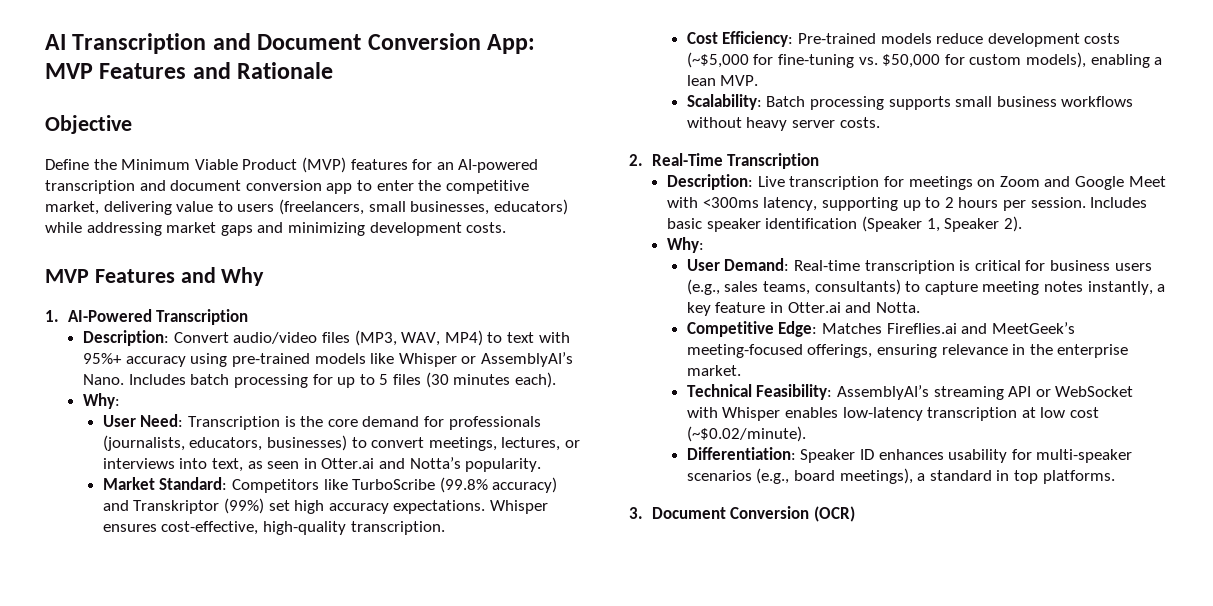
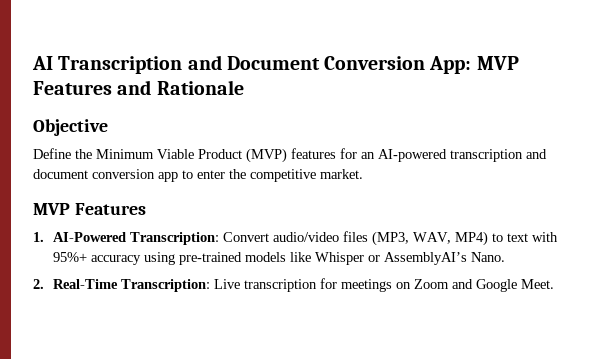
- Define the Minimum Viable Product (MVP) features for an AI-powered transcription and document conversion app to enter the competitive market, delivering value to users (freelancers, small businesses, educators) while addressing market gaps and minimizing development costs.
- MVP Features and Why
+ Define the Minimum Viable Product (MVP) features for an AI-powered transcription and document conversion app to enter the competitive market.
+ MVP Features
- 1. AI-Powered Transcription
- Description: Convert audio/video files (MP3, WAV, MP4) to text with 95%+ accuracy using pre-trained models like Whisper or AssemblyAI’s Nano. Includes batch processing for up to 5 files (30 minutes each).
- Why:
- User Need: Transcription is the core demand for professionals (journalists, educators, businesses) to convert meetings, lectures, or interviews into text, as seen in Otter.ai and Notta’s popularity.
- Market Standard: Competitors like TurboScribe (99.8% accuracy) and Transkriptor (99%) set high accuracy expectations. Whisper ensures cost-effective, high-quality transcription.
- Cost Efficiency: Pre-trained models reduce development costs (~$5,000 for fine-tuning vs. $50,000 for custom models), enabling a lean MVP.
- Scalability: Batch processing supports small business workflows without heavy server costs.
+ 1. AI-Powered Transcription: Convert audio/video files (MP3, WAV, MP4) to text with 95%+ accuracy using pre-trained models like Whisper or AssemblyAI’s Nano.
- 2. Real-Time Transcription
- Description: Live transcription for meetings on Zoom and Google Meet with <300ms latency, supporting up to 2 hours per session. Includes basic speaker identification (Speaker 1, Speaker 2).
- Why:
- User Demand: Real-time transcription is critical for business users (e.g., sales teams, consultants) to capture meeting notes instantly, a key feature in Otter.ai and Notta.
- Competitive Edge: Matches Fireflies.ai and MeetGeek’s meeting-focused offerings, ensuring relevance in the enterprise market.
- Technical Feasibility: AssemblyAI’s streaming API or WebSocket with Whisper enables low-latency transcription at low cost (~$0.02/minute).
- Differentiation: Speaker ID enhances usability for multi-speaker scenarios (e.g., board meetings), a standard in top platforms.
- 3. Document Conversion (OCR)
+ 2. Real-Time Transcription: Live transcription for meetings on Zoom and Google Meet.

